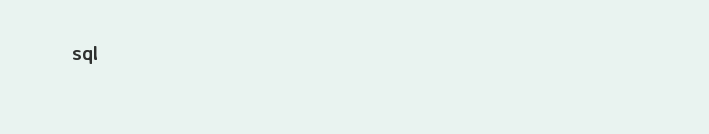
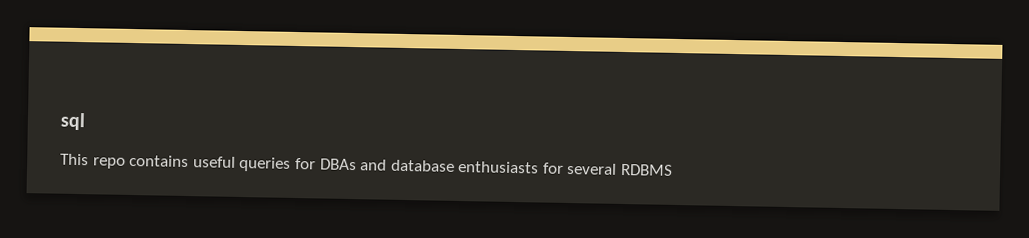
+ This repo contains useful queries for DBAs and database enthusiasts for several RDBMS

